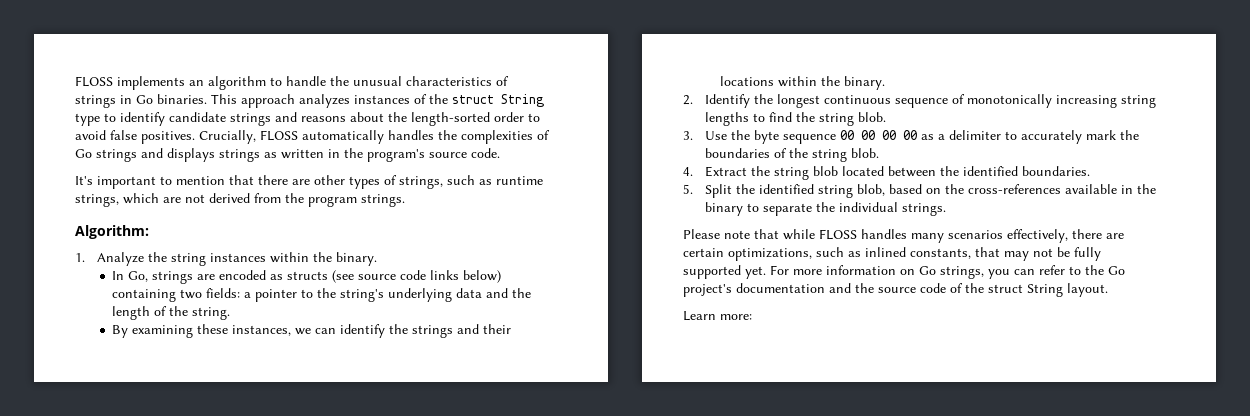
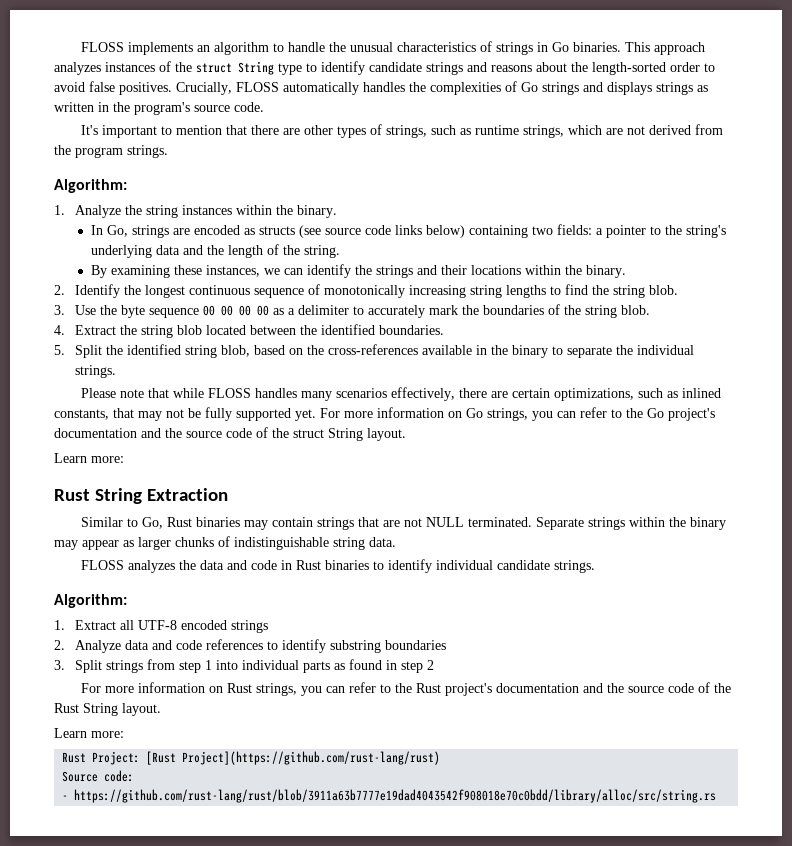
+ Rust String Extraction
+ Similar to Go, Rust binaries may contain strings that are not NULL terminated. Separate strings within the binary may appear as larger chunks of indistinguishable string data.
+ FLOSS analyzes the data and code in Rust binaries to identify individual candidate strings.
+ Algorithm:
+ 1. Extract all UTF-8 encoded strings
+ 2. Analyze data and code references to identify substring boundaries
+ 3. Split strings from step 1 into individual parts as found in step 2
+ For more information on Rust strings, you can refer to the Rust project's documentation and the source code of the Rust String layout.
+ Learn more:
+ Rust Project: [Rust Project](https://github.com/rust-lang/rust)
+ Source code:
+ - https://github.com/rust-lang/rust/blob/3911a63b7777e19dad4043542f908018e70c0bdd/library/alloc/src/string.rs

